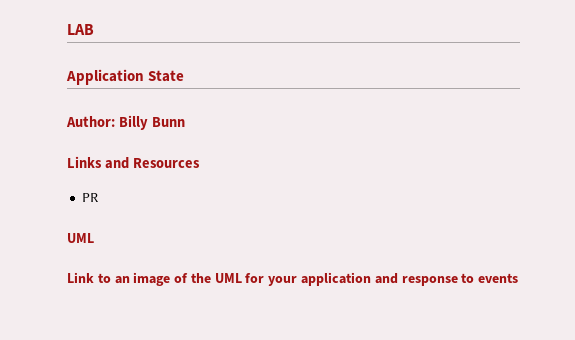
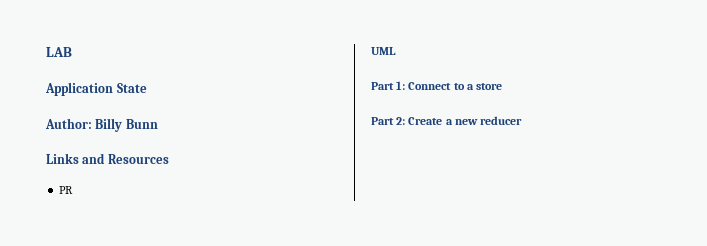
- Link to an image of the UML for your application and response to events
+ Part 1: Connect to a store
+ Part 2: Create a new reducer

